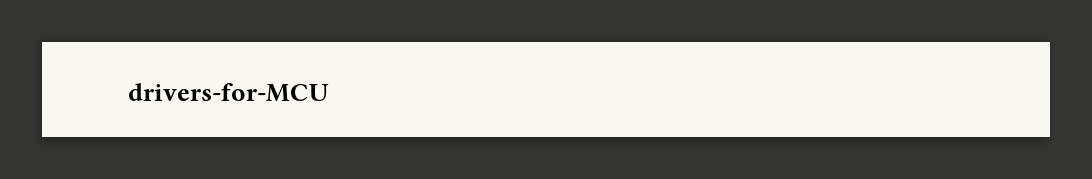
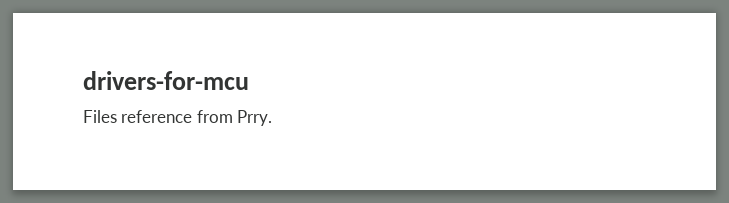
- drivers-for-MCU
+ drivers-for-mcu
+ Files reference from Prry.

